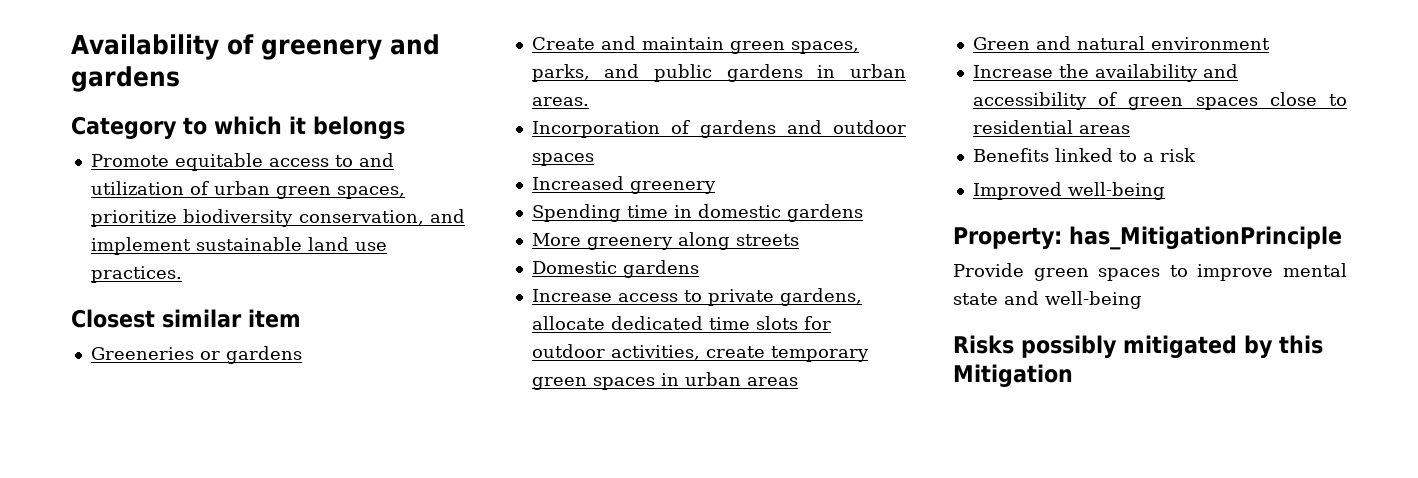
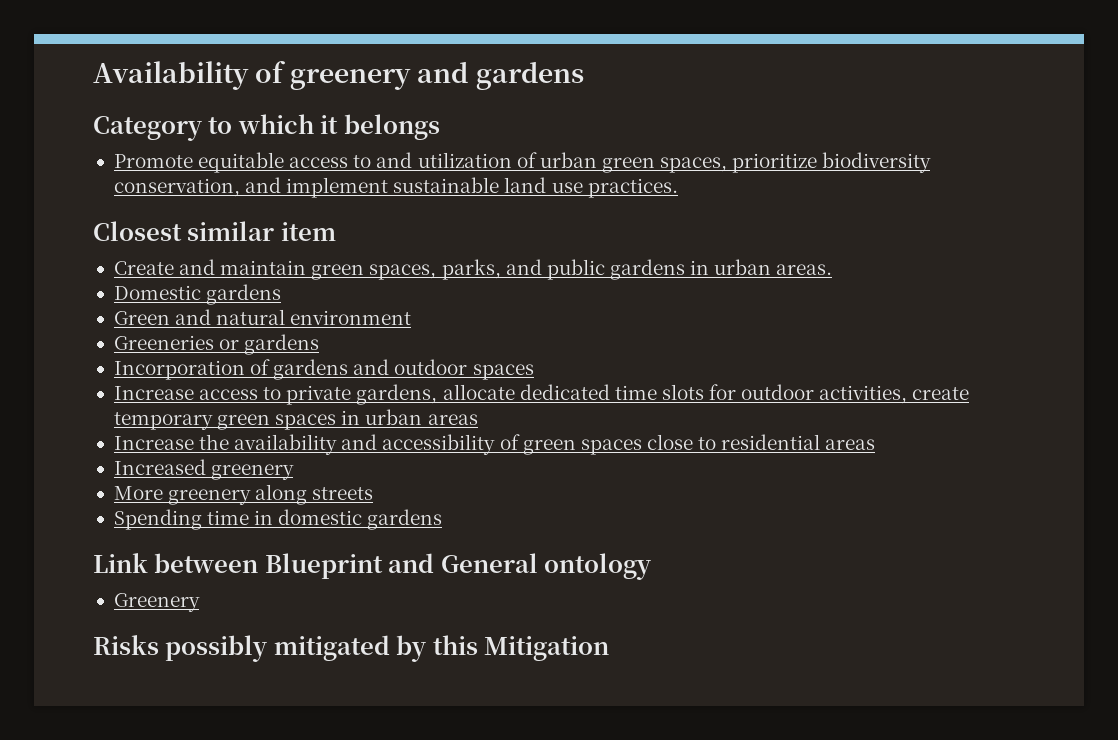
- Greeneries or gardens
+ Domestic gardens
+ Green and natural environment
+ Greeneries or gardens
- Increased greenery
- Spending time in domestic gardens
- More greenery along streets
- Domestic gardens
- Green and natural environment
- Benefits linked to a risk
- Improved well-being
- Property: has_MitigationPrinciple
- Provide green spaces to improve mental state and well-being
+ Increased greenery
+ More greenery along streets
+ Spending time in domestic gardens
+ Link between Blueprint and General ontology
+ Greenery

